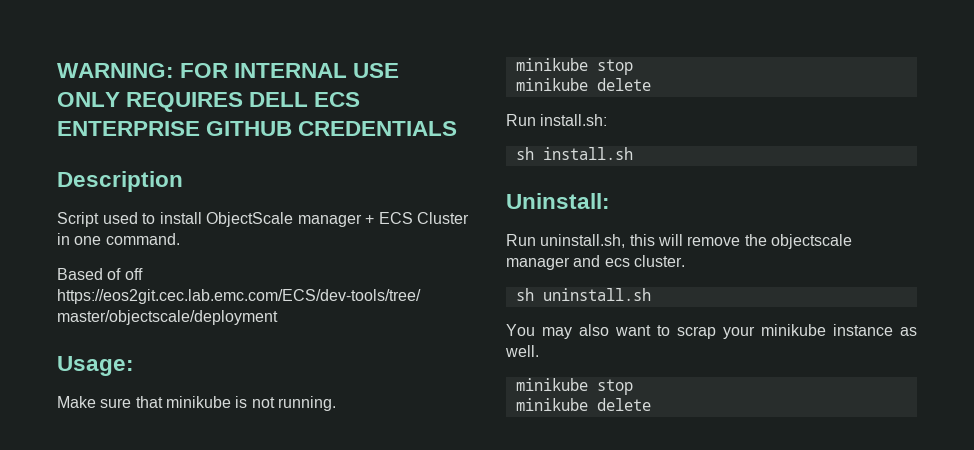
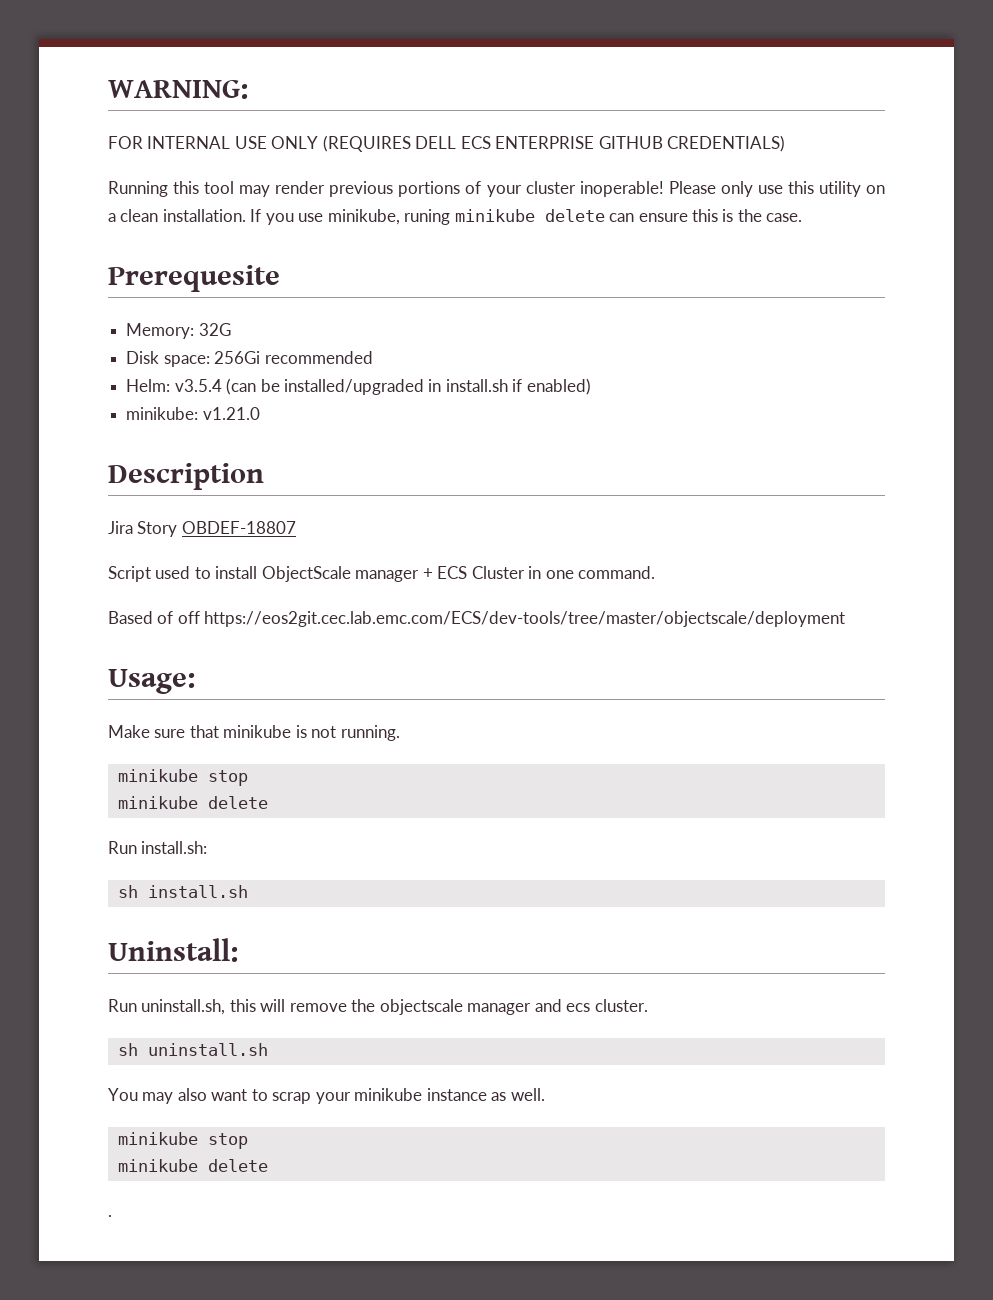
- WARNING: FOR INTERNAL USE ONLY REQUIRES DELL ECS ENTERPRISE GITHUB CREDENTIALS
+ WARNING:
+ FOR INTERNAL USE ONLY (REQUIRES DELL ECS ENTERPRISE GITHUB CREDENTIALS)
+ Running this tool may render previous portions of your cluster inoperable! Please only use this utility on a clean installation. If you use minikube, runing minikube delete can ensure this is the case.
+ Prerequesite
+ Memory: 32G
+ Disk space: 256Gi recommended
+ Helm: v3.5.4 (can be installed/upgraded in install.sh if enabled)
+ minikube: v1.21.0
  Description
+ Jira Story OBDEF-18807
+ .

